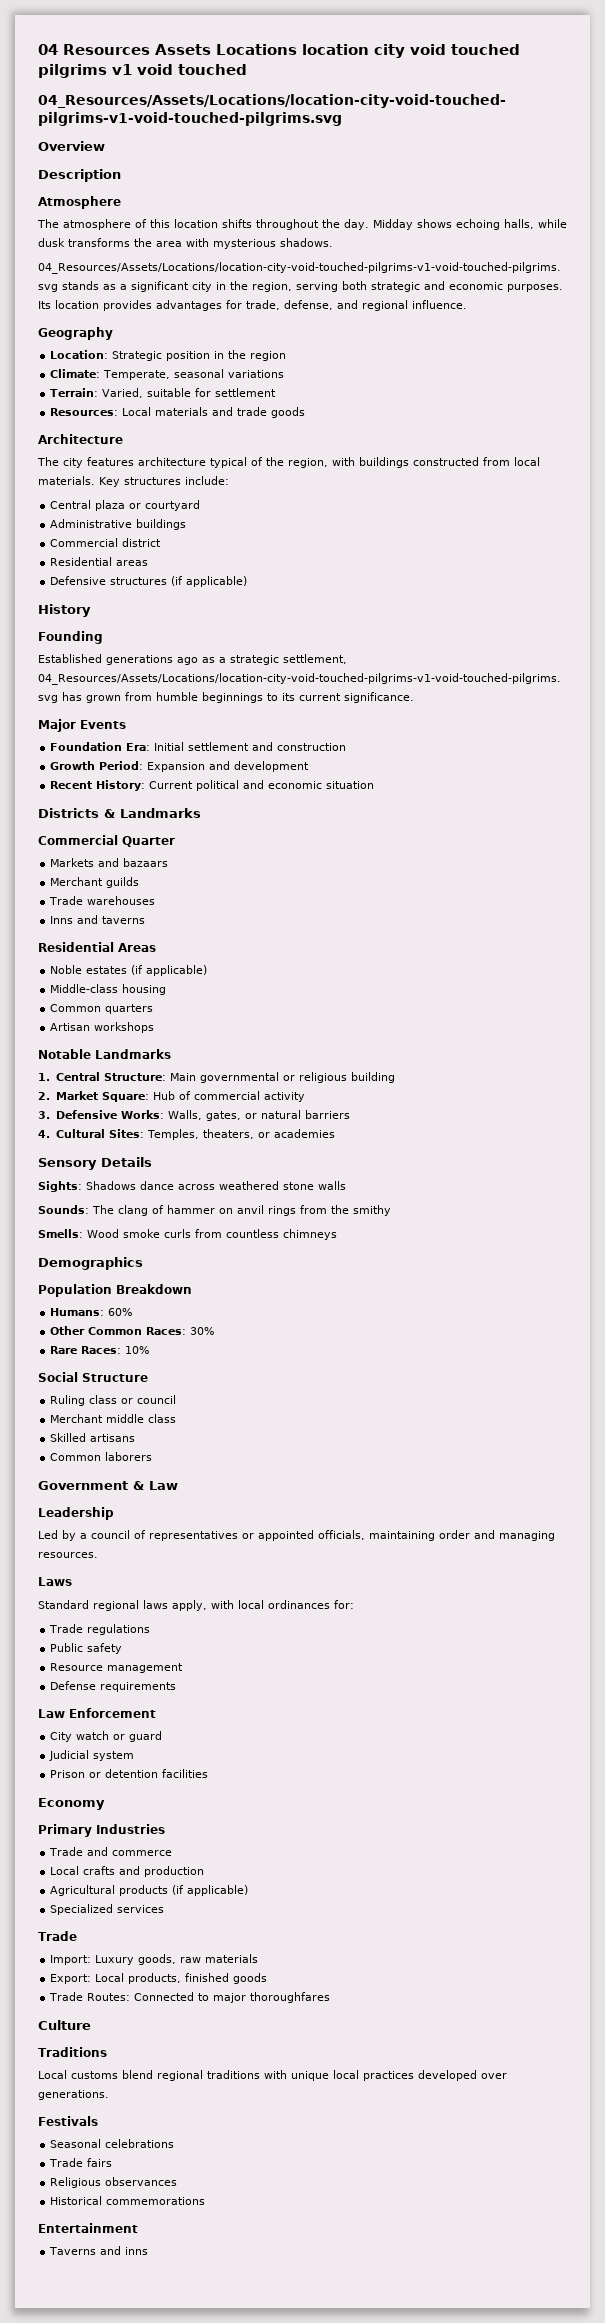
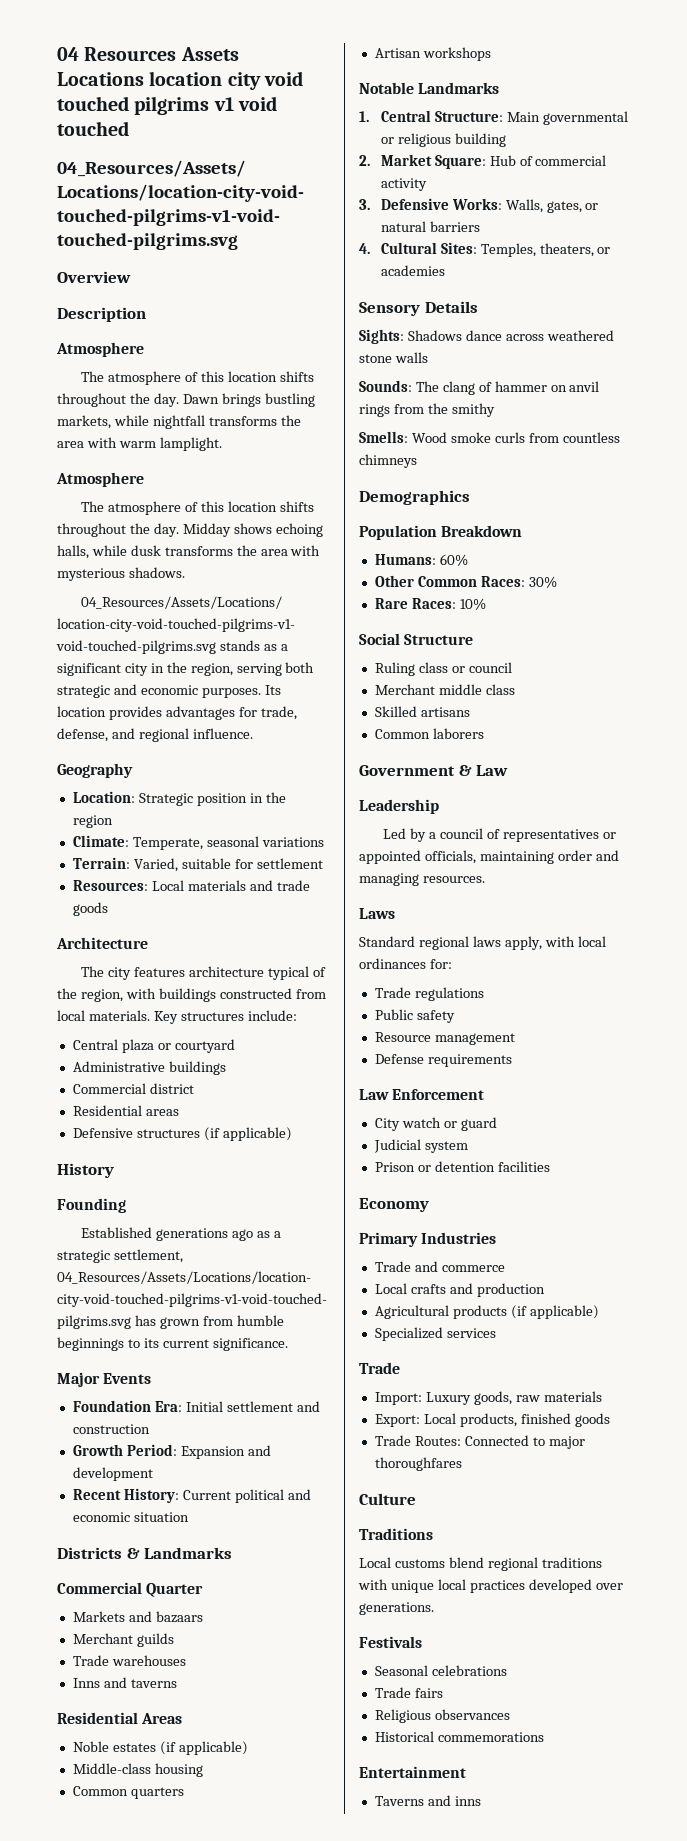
+ The atmosphere of this location shifts throughout the day. Dawn brings bustling markets, while nightfall transforms the area with warm lamplight.
+ Atmosphere

